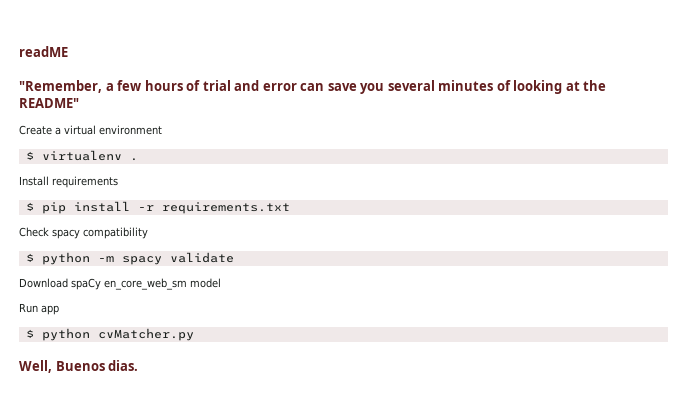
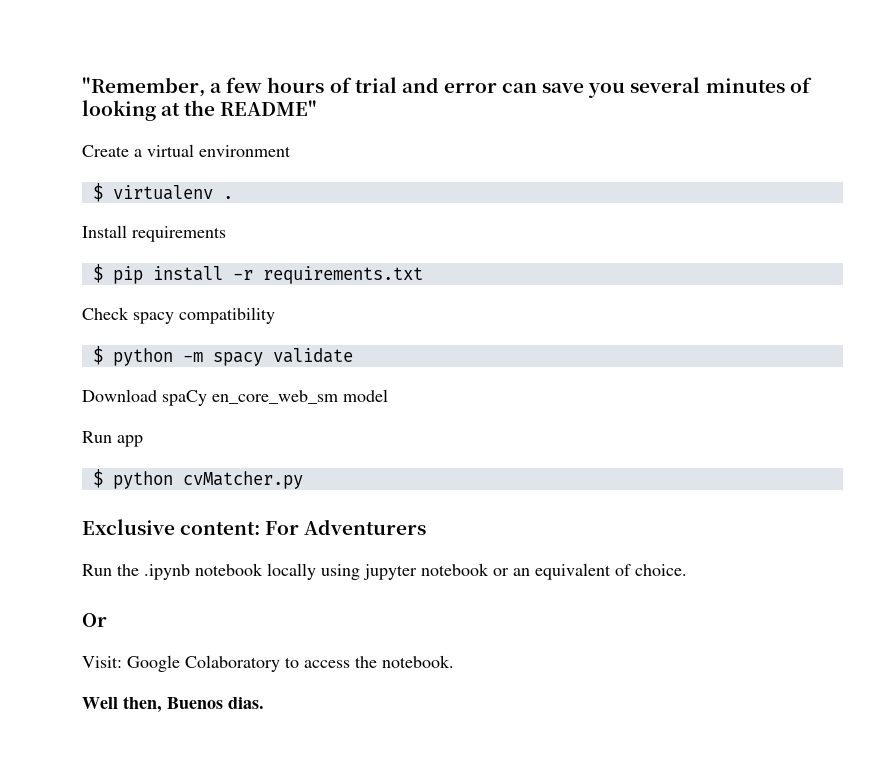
- readME
- Well, Buenos dias.
+ Exclusive content: For Adventurers
+ Run the .ipynb notebook locally using jupyter notebook or an equivalent of choice.
+ Or
+ Visit: Google Colaboratory to access the notebook.
+ Well then, Buenos dias.

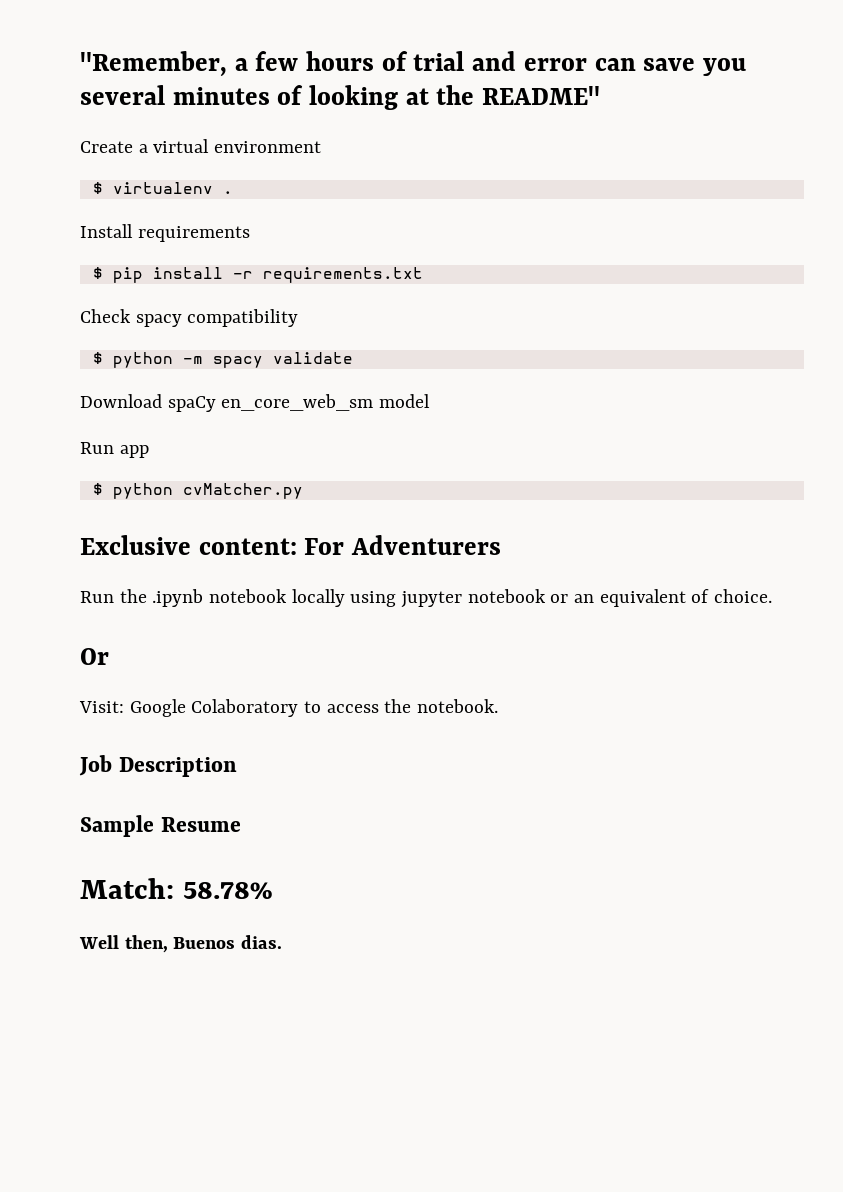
+ Job Description
+ Sample Resume
+ Match: 58.78%

